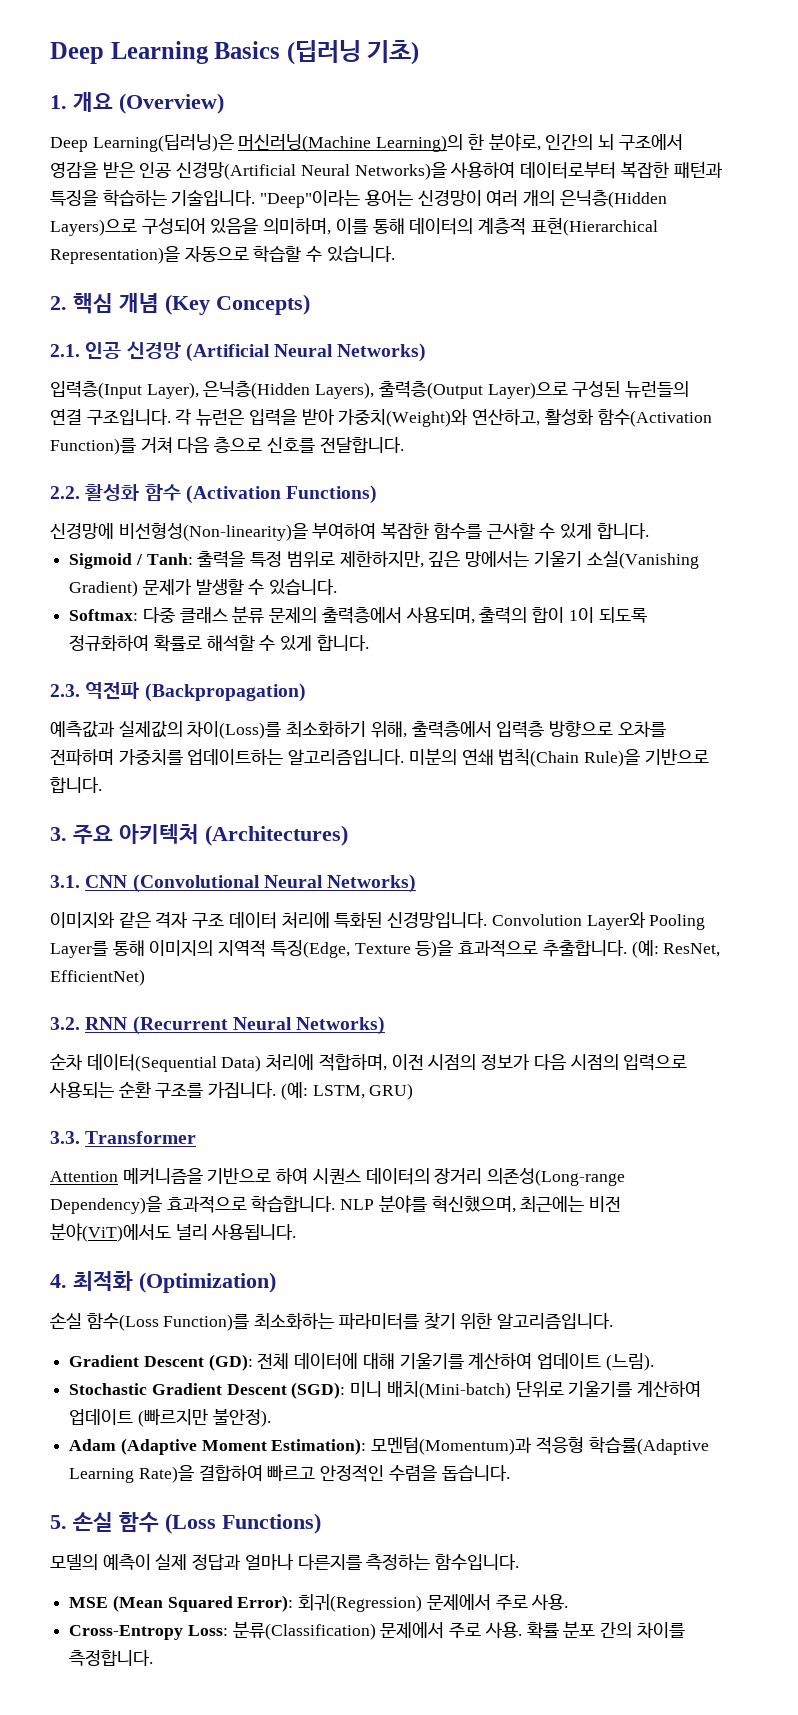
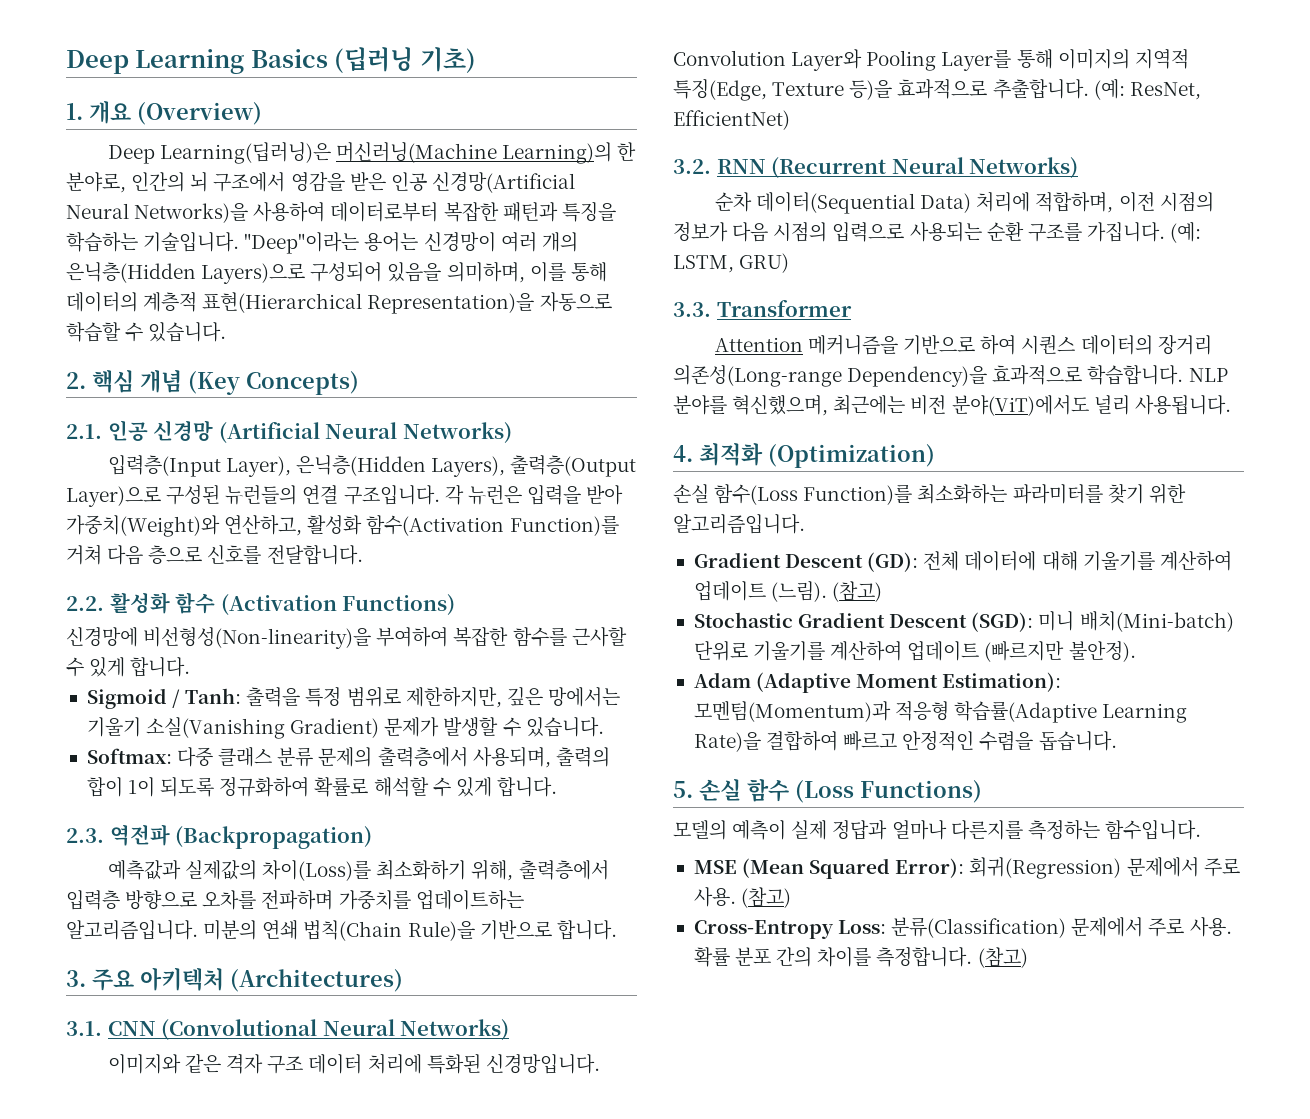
- Gradient Descent (GD): 전체 데이터에 대해 기울기를 계산하여 업데이트 (느림).
+ Gradient Descent (GD): 전체 데이터에 대해 기울기를 계산하여 업데이트 (느림). (참고)
- MSE (Mean Squared Error): 회귀(Regression) 문제에서 주로 사용.
+ MSE (Mean Squared Error): 회귀(Regression) 문제에서 주로 사용. (참고)
- 확률 분포 간의 차이를 측정합니다.
+ 확률 분포 간의 차이를 측정합니다. (참고)

